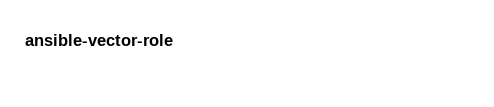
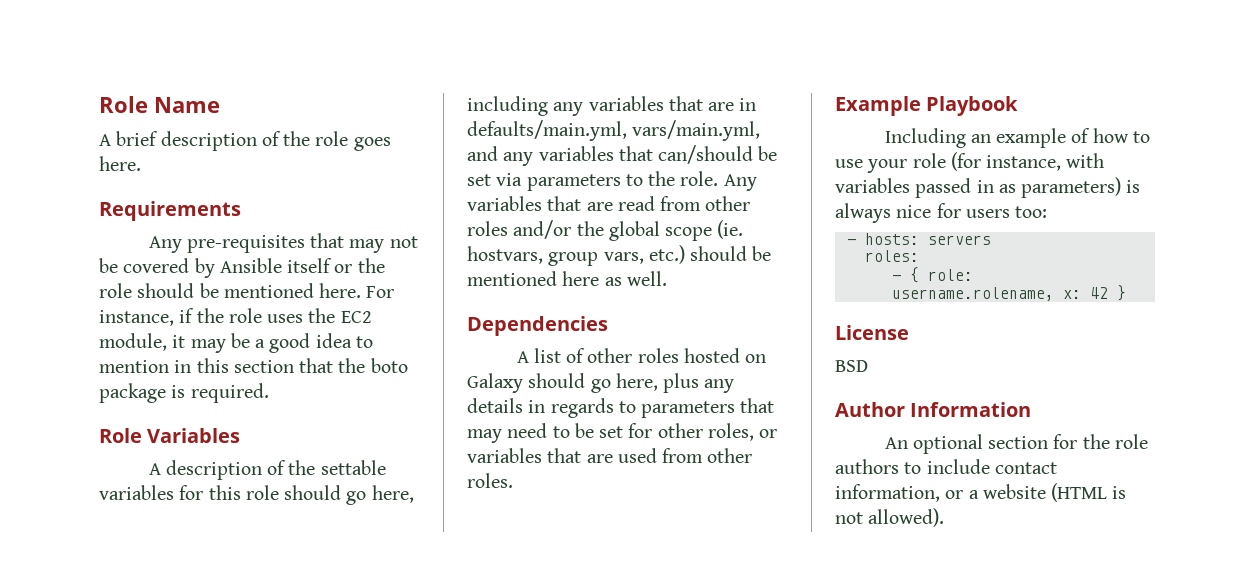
- ansible-vector-role
+ Role Name
+ A brief description of the role goes here.
+ Requirements
+ Any pre-requisites that may not be covered by Ansible itself or the role should be mentioned here. For instance, if the role uses the EC2 module, it may be a good idea to mention in this section that the boto package is required.
+ Role Variables
+ A description of the settable variables for this role should go here, including any variables that are in defaults/main.yml, vars/main.yml, and any variables that can/should be set via parameters to the role. Any variables that are read from other roles and/or the global scope (ie. hostvars, group vars, etc.) should be mentioned here as well.
+ Dependencies
+ A list of other roles hosted on Galaxy should go here, plus any details in regards to parameters that may need to be set for other roles, or variables that are used from other roles.
+ Example Playbook
+ Including an example of how to use your role (for instance, with variables passed in as parameters) is always nice for users too:
+ - hosts: servers
+ roles:
+ - { role: username.rolename, x: 42 }
+ License
+ BSD
+ Author Information
+ An optional section for the role authors to include contact information, or a website (HTML is not allowed).

